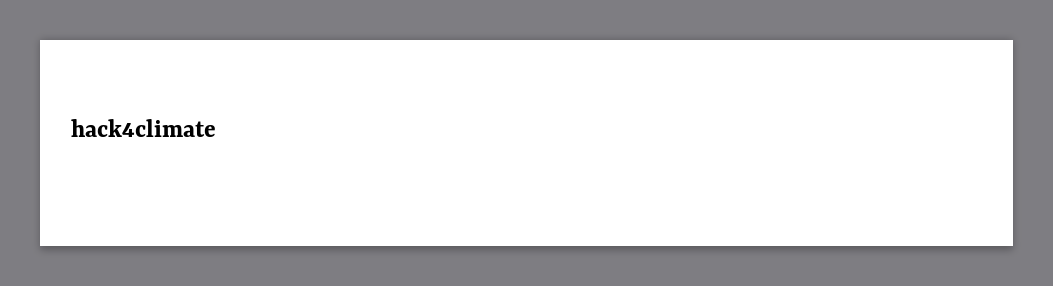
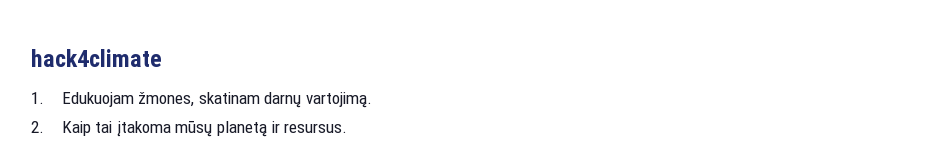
+ 1. Edukuojam žmones, skatinam darnų vartojimą.
+ 2. Kaip tai įtakoma mūsų planetą ir resursus.

